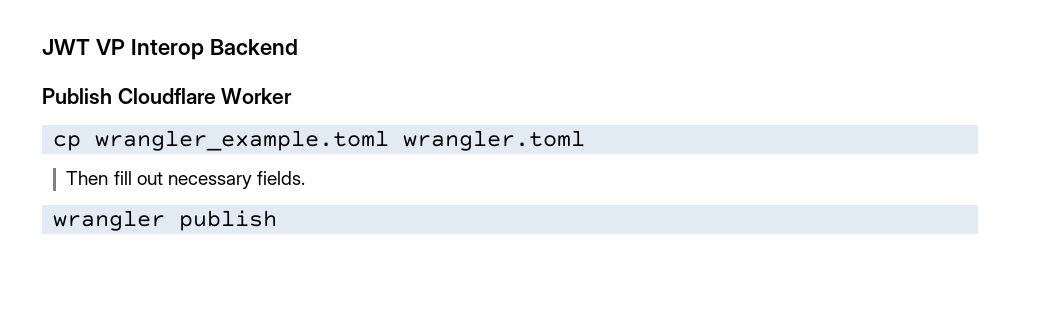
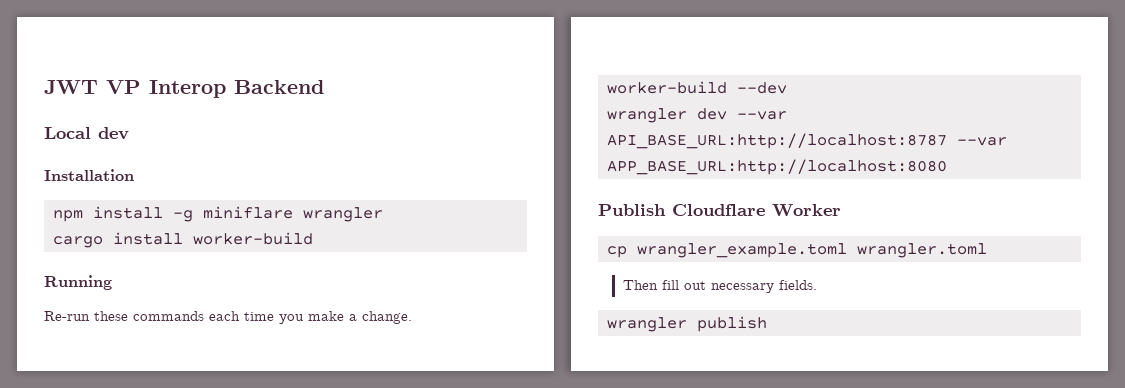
+ Local dev
+ Installation
+ npm install -g miniflare wrangler
+ cargo install worker-build
+ Running
+ Re-run these commands each time you make a change.
+ worker-build --dev
+ wrangler dev --var API_BASE_URL:http://localhost:8787 --var APP_BASE_URL:http://localhost:8080

